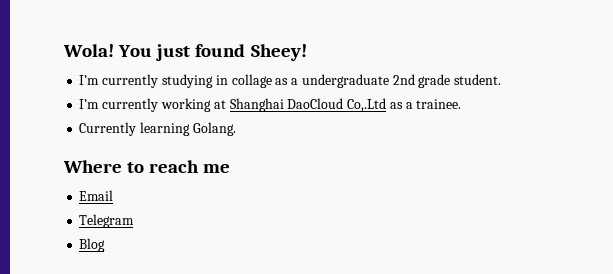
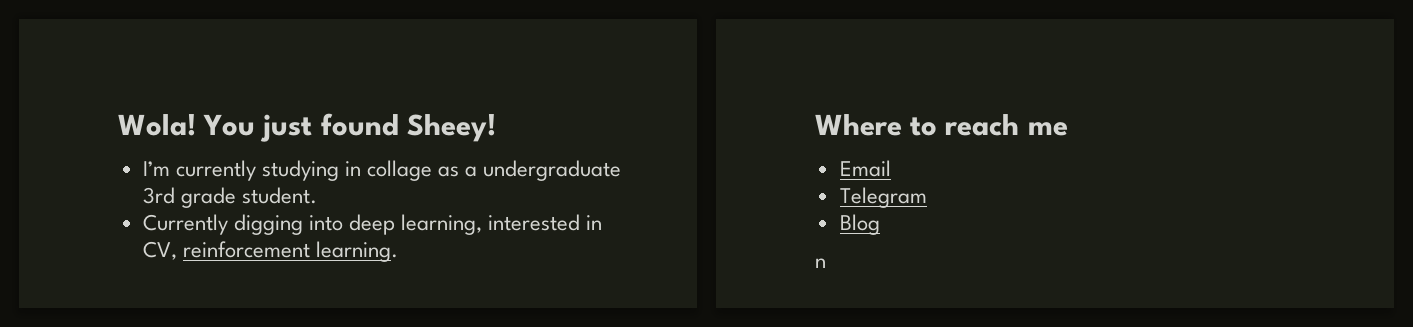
- I’m currently studying in collage as a undergraduate 2nd grade student.
+ I’m currently studying in collage as a undergraduate 3rd grade student.
- I’m currently working at Shanghai DaoCloud Co,.Ltd as a trainee.
- Currently learning Golang.
+ Currently digging into deep learning, interested in CV, reinforcement learning.
+ n

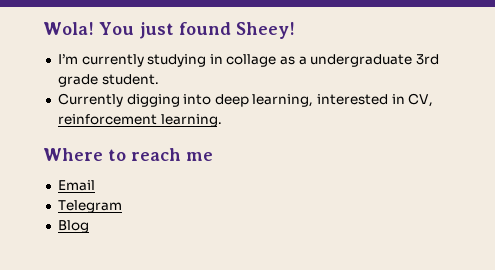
- n

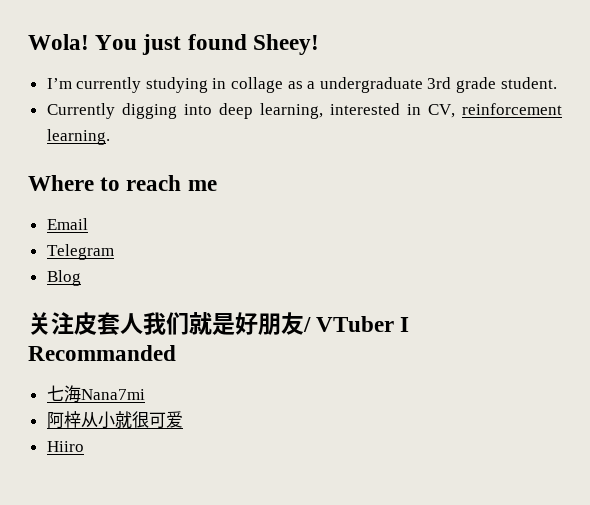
+ 关注皮套人我们就是好朋友/ VTuber I Recommanded
+ 七海Nana7mi
+ 阿梓从小就很可爱
+ Hiiro

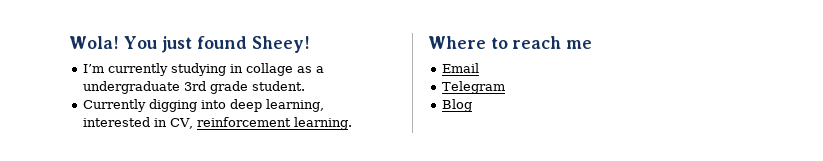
- 关注皮套人我们就是好朋友/ VTuber I Recommanded
- 七海Nana7mi
- 阿梓从小就很可爱
- Hiiro

